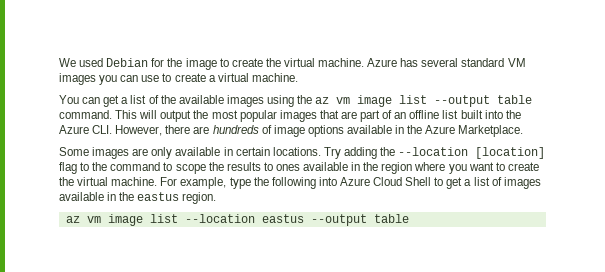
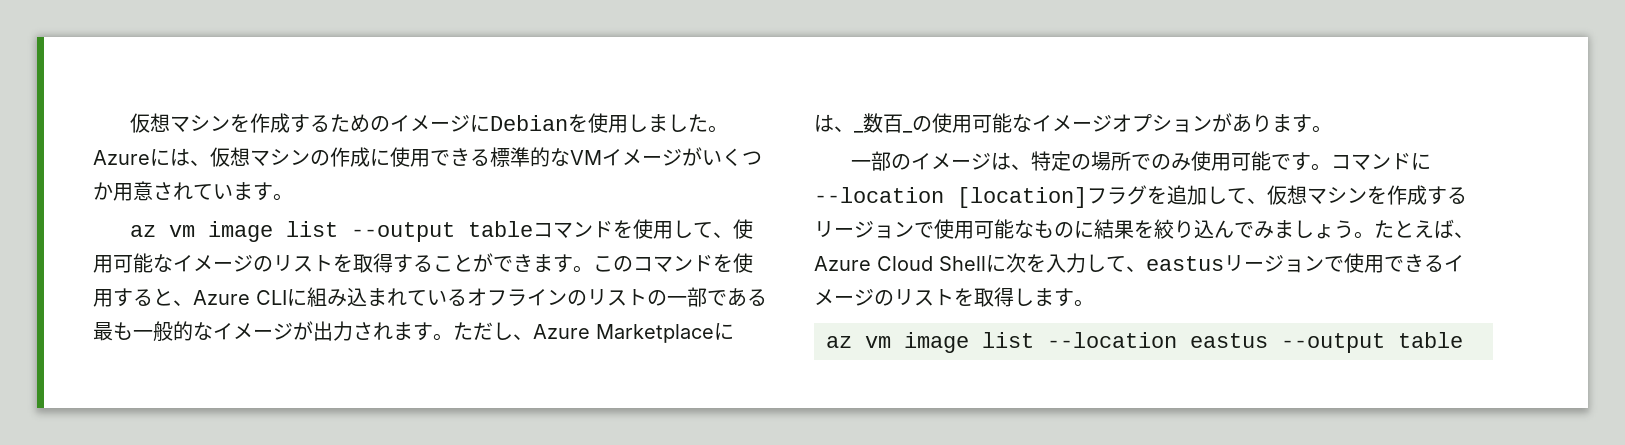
- We used Debian for the image to create the virtual machine. Azure has several standard VM images you can use to create a virtual machine.
- You can get a list of the available images using the az vm image list --output table command. This will output the most popular images that are part of an offline list built into the Azure CLI. However, there are hundreds of image options available in the Azure Marketplace.
- Some images are only available in certain locations. Try adding the --location [location] flag to the command to scope the results to ones available in the region where you want to create the virtual machine. For example, type the following into Azure Cloud Shell to get a list of images available in the eastus region.
+ 仮想マシンを作成するためのイメージにDebianを使用しました。Azureには、仮想マシンの作成に使用できる標準的なVMイメージがいくつか用意されています。
+ az vm image list --output tableコマンドを使用して、使用可能なイメージのリストを取得することができます。このコマンドを使用すると、Azure CLIに組み込まれているオフラインのリストの一部である最も一般的なイメージが出力されます。ただし、Azure Marketplaceには、_数百_の使用可能なイメージオプションがあります。
+ 一部のイメージは、特定の場所でのみ使用可能です。コマンドに--location [location]フラグを追加して、仮想マシンを作成するリージョンで使用可能なものに結果を絞り込んでみましょう。たとえば、Azure Cloud Shellに次を入力して、eastusリージョンで使用できるイメージのリストを取得します。

